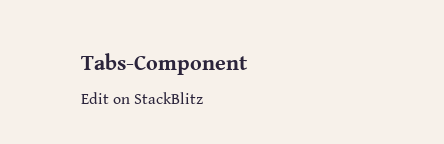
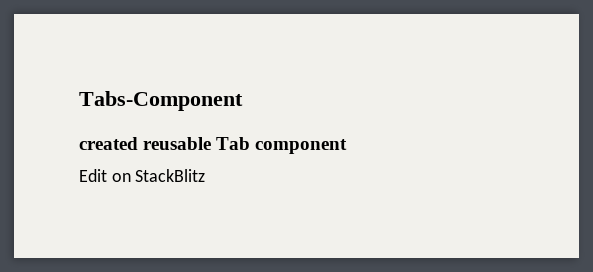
+ created reusable Tab component

